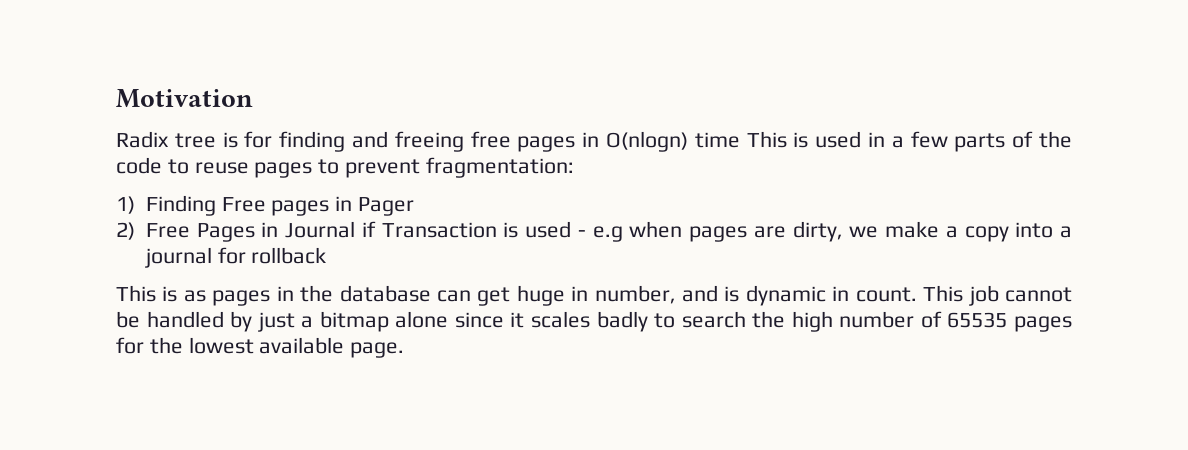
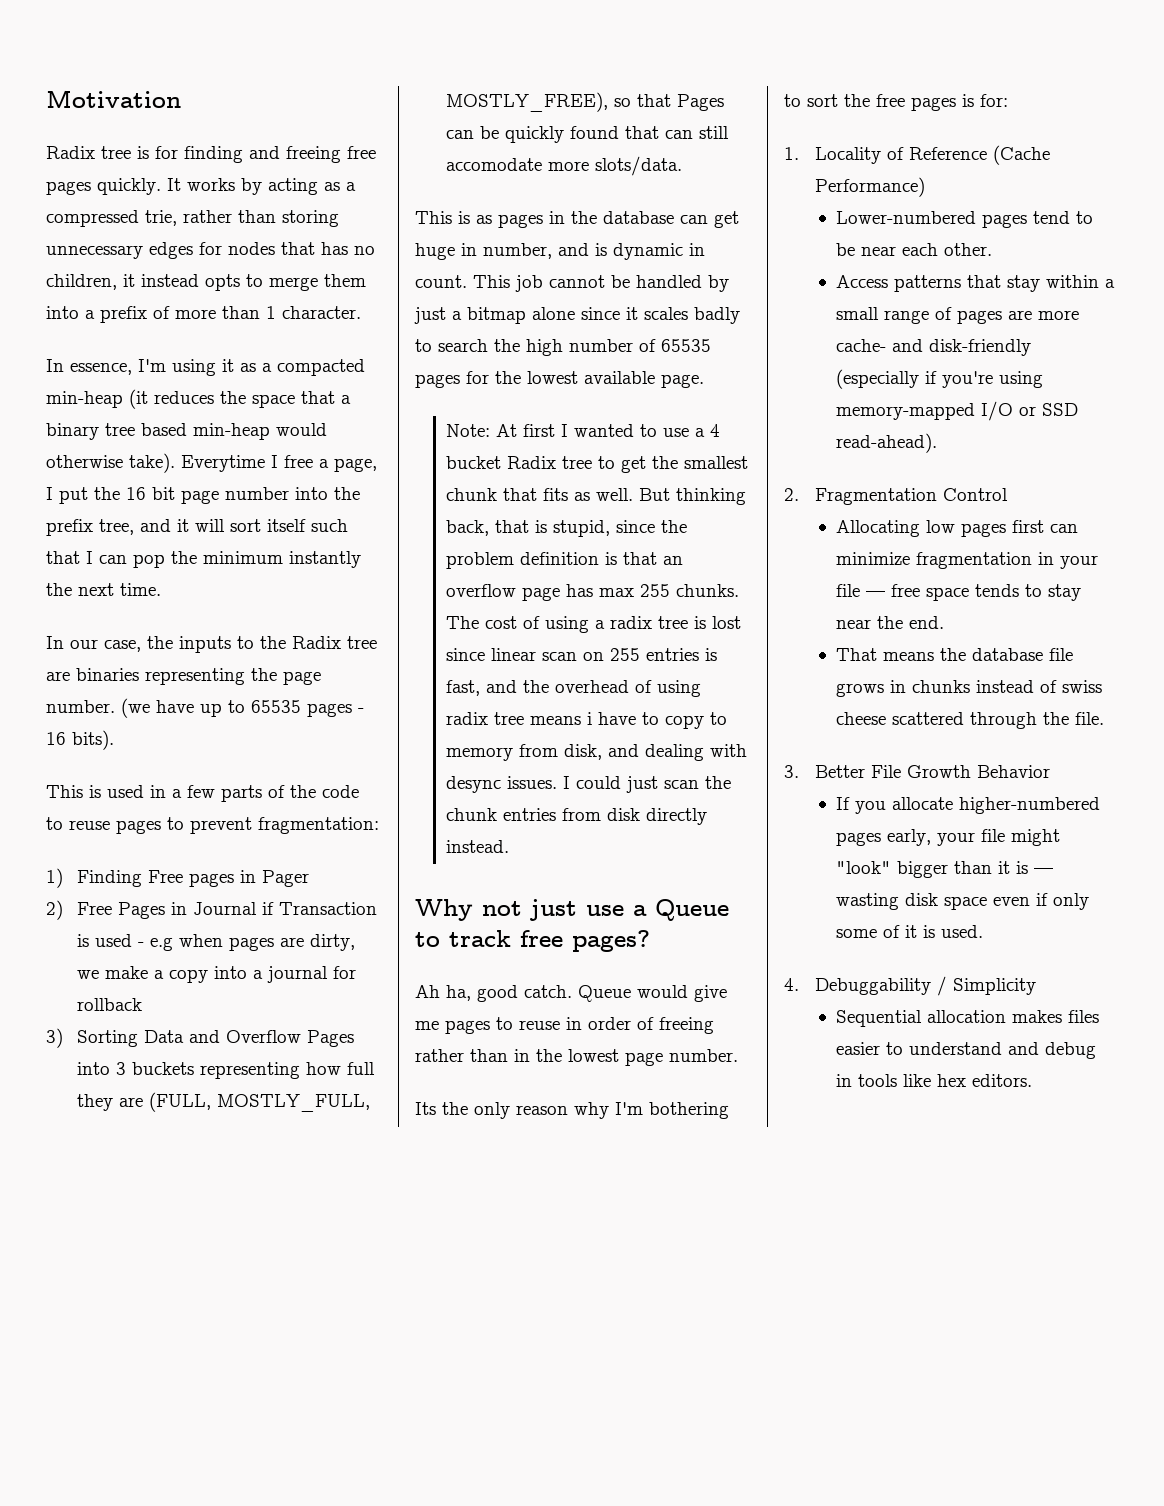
- Radix tree is for finding and freeing free pages in O(nlogn) time This is used in a few parts of the code to reuse pages to prevent fragmentation:
+ Radix tree is for finding and freeing free pages quickly. It works by acting as a compressed trie, rather than storing unnecessary edges for nodes that has no children, it instead opts to merge them into a prefix of more than 1 character.
+ In essence, I'm using it as a compacted min-heap (it reduces the space that a binary tree based min-heap would otherwise take). Everytime I free a page, I put the 16 bit page number into the prefix tree, and it will sort itself such that I can pop the minimum instantly the next time.
+ In our case, the inputs to the Radix tree are binaries representing the page number. (we have up to 65535 pages - 16 bits).
+ This is used in a few parts of the code to reuse pages to prevent fragmentation:
+ 3) Sorting Data and Overflow Pages into 3 buckets representing how full they are (FULL, MOSTLY_FULL, MOSTLY_FREE), so that Pages can be quickly found that can still accomodate more slots/data.
+ Note: At first I wanted to use a 4 bucket Radix tree to get the smallest chunk that fits as well. But thinking back, that is stupid, since the problem definition is that an overflow page has max 255 chunks. The cost of using a radix tree is lost since linear scan on 255 entries is fast, and the overhead of using radix tree means i have to copy to memory from disk, and dealing with desync issues. I could just scan the chunk entries from disk directly instead.
+ Why not just use a Queue to track free pages?
+ Ah ha, good catch. Queue would give me pages to reuse in order of freeing rather than in the lowest page number.
+ Its the only reason why I'm bothering to sort the free pages is for:
+ 1. Locality of Reference (Cache Performance)
+ Lower-numbered pages tend to be near each other.
+ Access patterns that stay within a small range of pages are more cache- and disk-friendly (especially if you're using memory-mapped I/O or SSD read-ahead).
+ 2. Fragmentation Control
+ Allocating low pages first can minimize fragmentation in your file — free space tends to stay near the end.
+ That means the database file grows in chunks instead of swiss cheese scattered through the file.
+ 3. Better File Growth Behavior
+ If you allocate higher-numbered pages early, your file might "look" bigger than it is — wasting disk space even if only some of it is used.
+ 4. Debuggability / Simplicity
+ Sequential allocation makes files easier to understand and debug in tools like hex editors.

